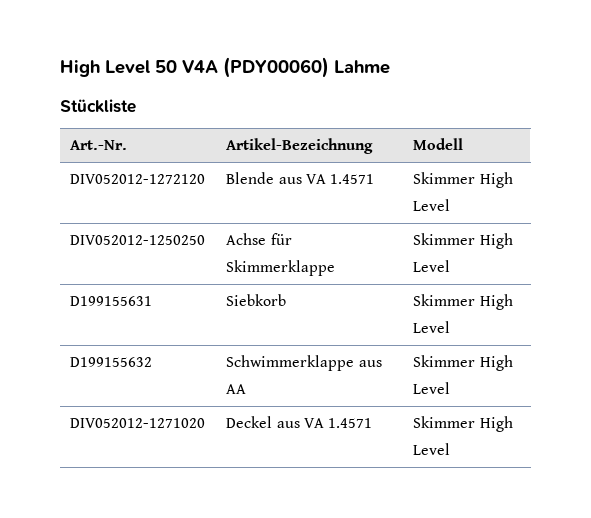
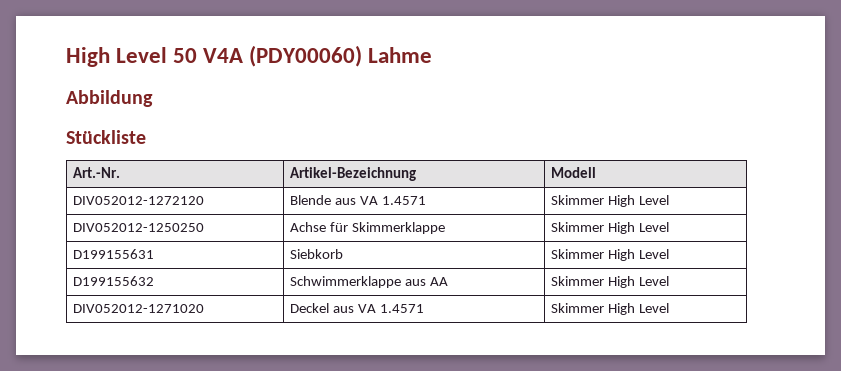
+ Abbildung

